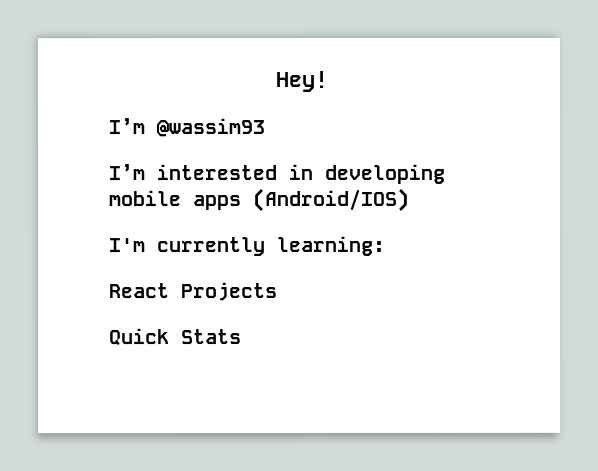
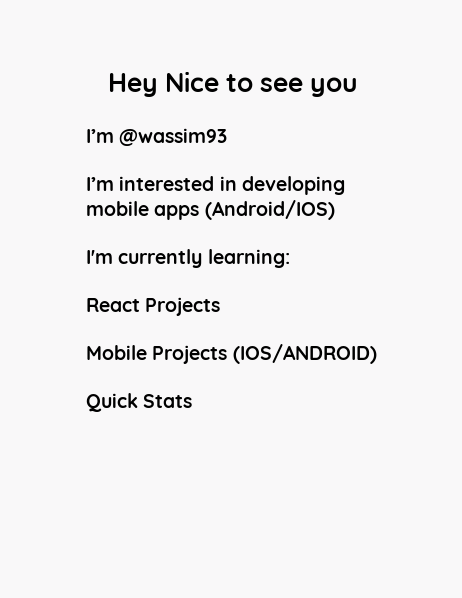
- Hey!
+ Hey Nice to see you
+ Mobile Projects (IOS/ANDROID)

